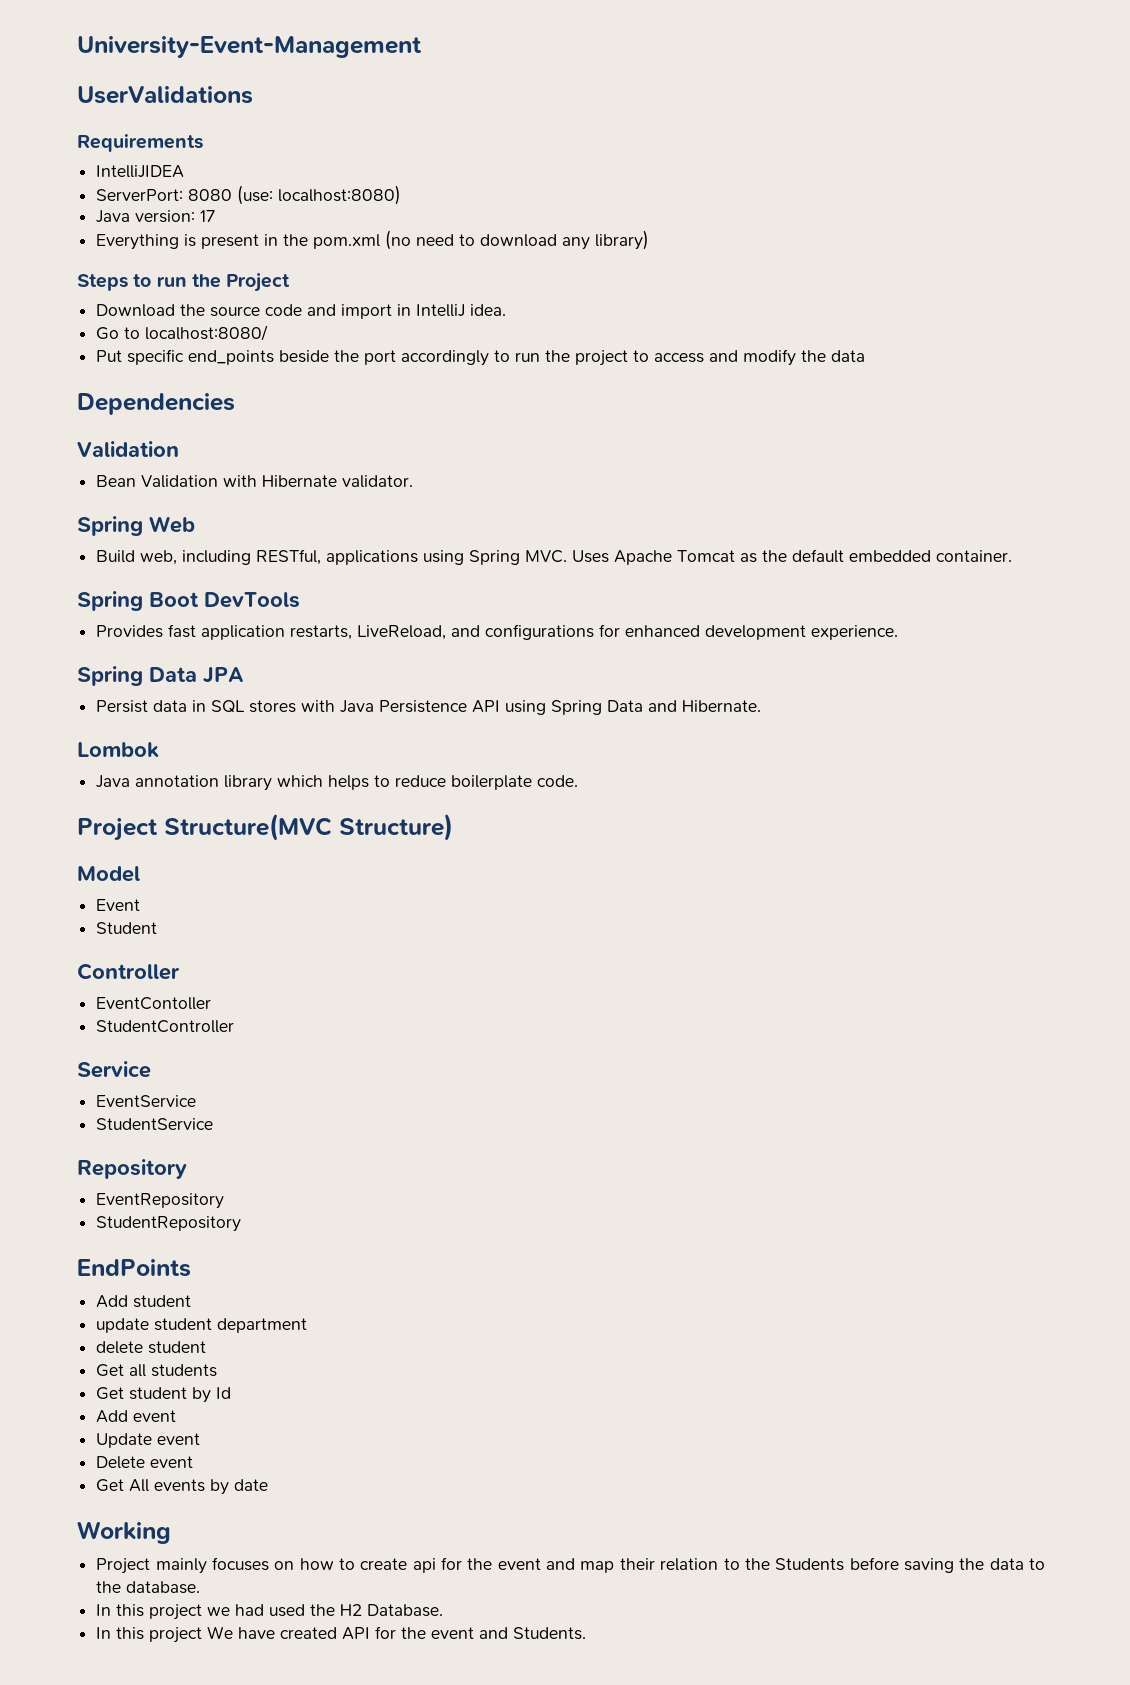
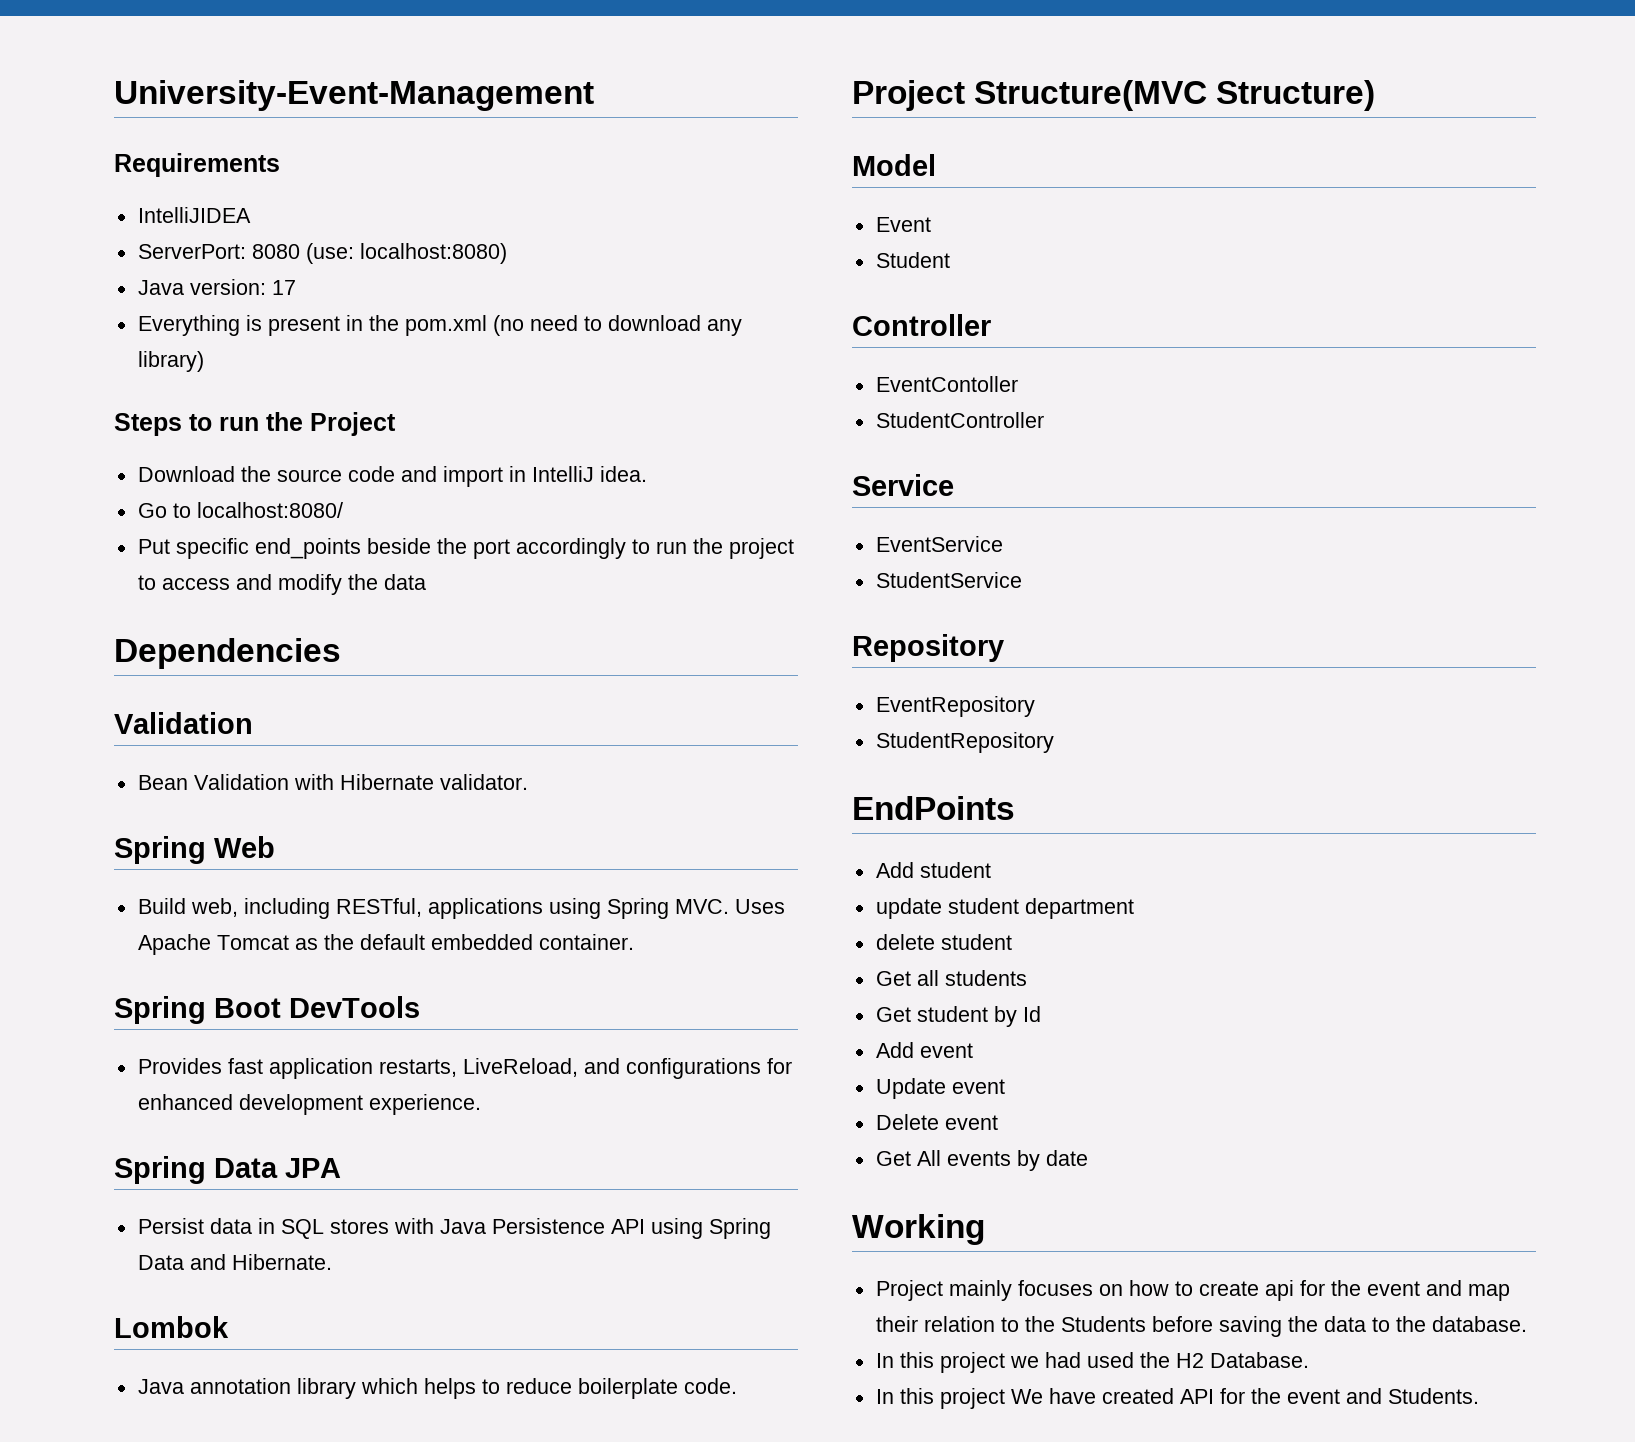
- UserValidations

